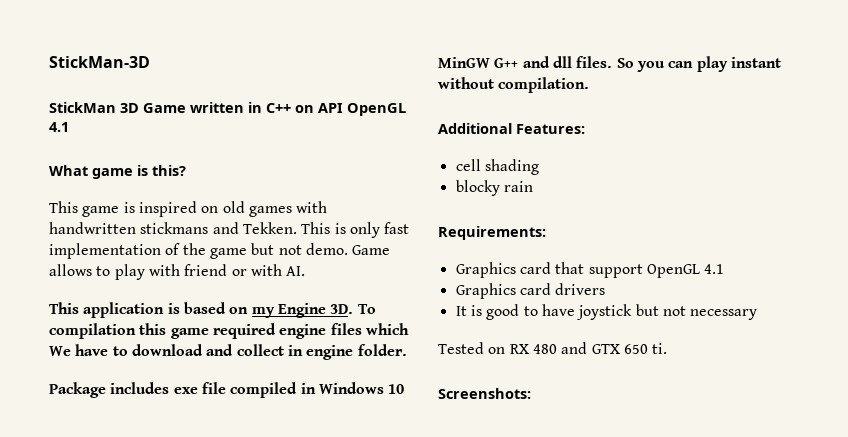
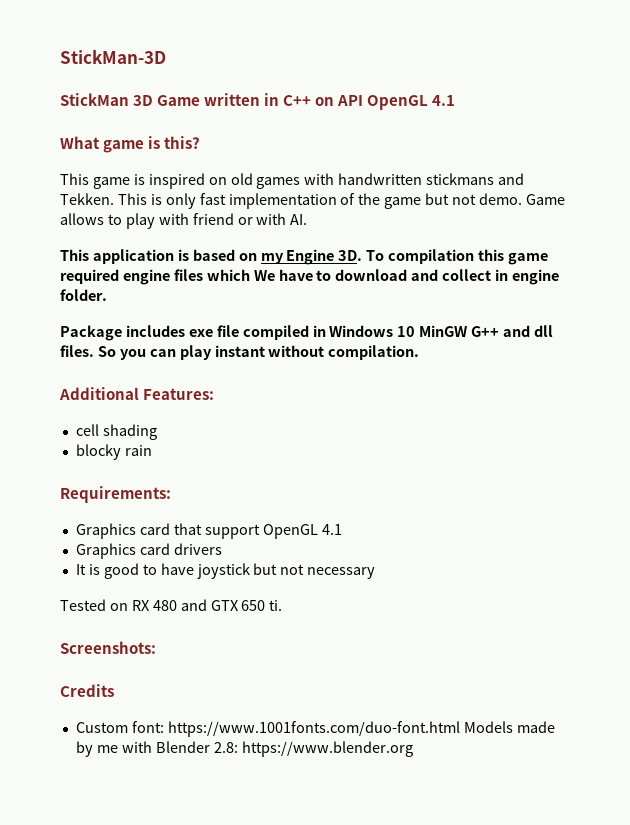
+ Credits
+ Custom font: https://www.1001fonts.com/duo-font.html Models made by me with Blender 2.8: https://www.blender.org

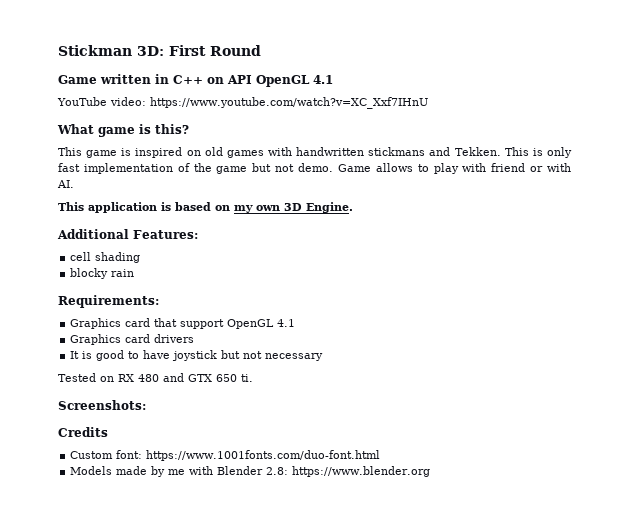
- StickMan-3D
- StickMan 3D Game written in C++ on API OpenGL 4.1
+ Stickman 3D: First Round
+ Game written in C++ on API OpenGL 4.1
+ YouTube video: https://www.youtube.com/watch?v=XC_Xxf7IHnU
- This application is based on my Engine 3D. To compilation this game required engine files which We have to download and collect in engine folder.
- Package includes exe file compiled in Windows 10 MinGW G++ and dll files. So you can play instant without compilation.
+ This application is based on my own 3D Engine.
- Custom font: https://www.1001fonts.com/duo-font.html Models made by me with Blender 2.8: https://www.blender.org
+ Custom font: https://www.1001fonts.com/duo-font.html
+ Models made by me with Blender 2.8: https://www.blender.org

